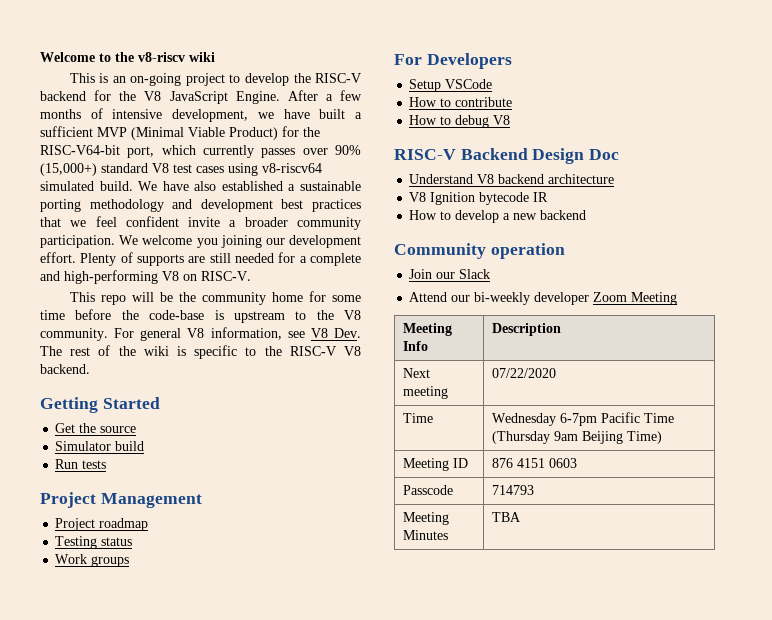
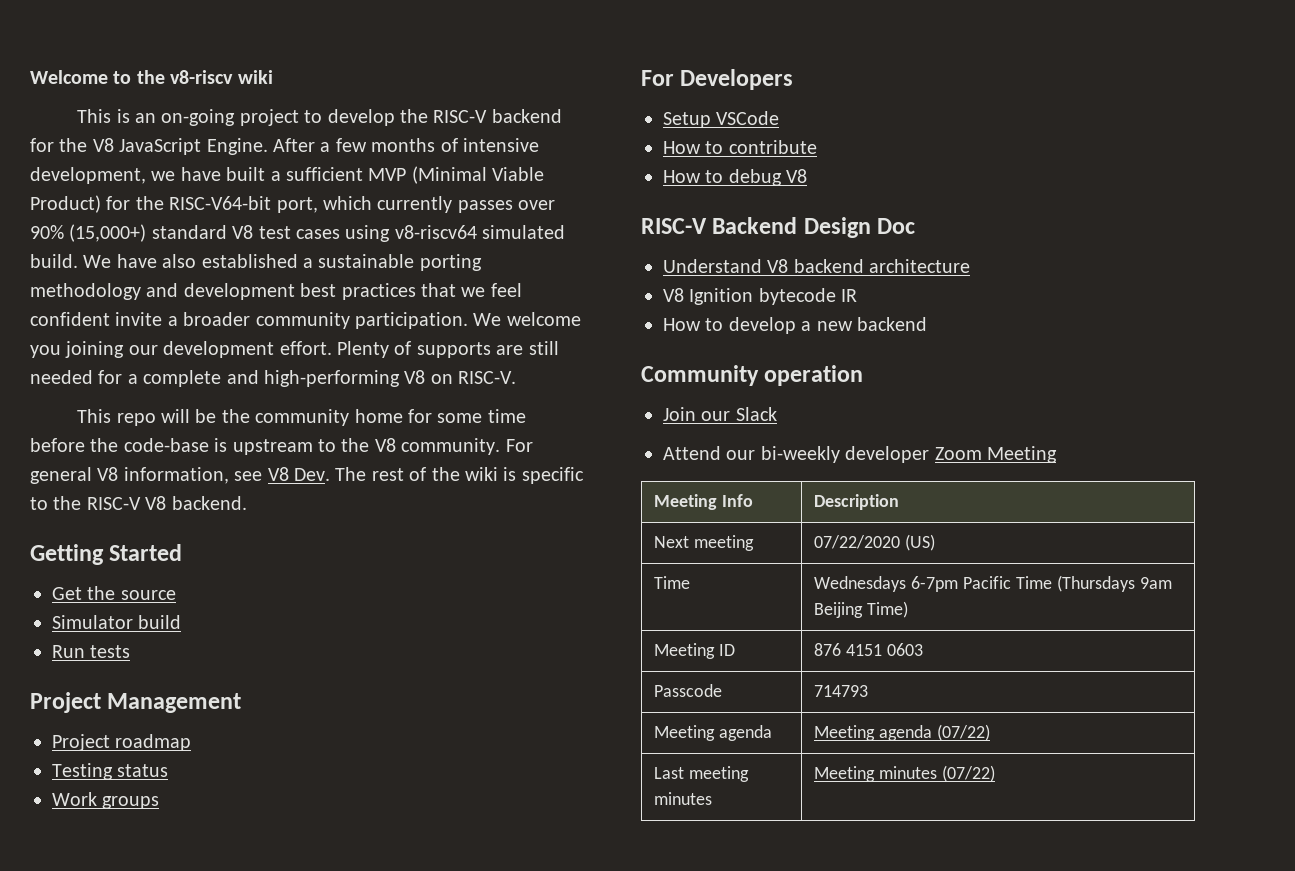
- Next meeting | 07/22/2020
+ Next meeting | 07/22/2020 (US)
- Time | Wednesday 6-7pm Pacific Time (Thursday 9am Beijing Time)
+ Time | Wednesdays 6-7pm Pacific Time (Thursdays 9am Beijing Time)
- Meeting Minutes | TBA
+ Meeting agenda | Meeting agenda (07/22)
+ Last meeting minutes | Meeting minutes (07/22)

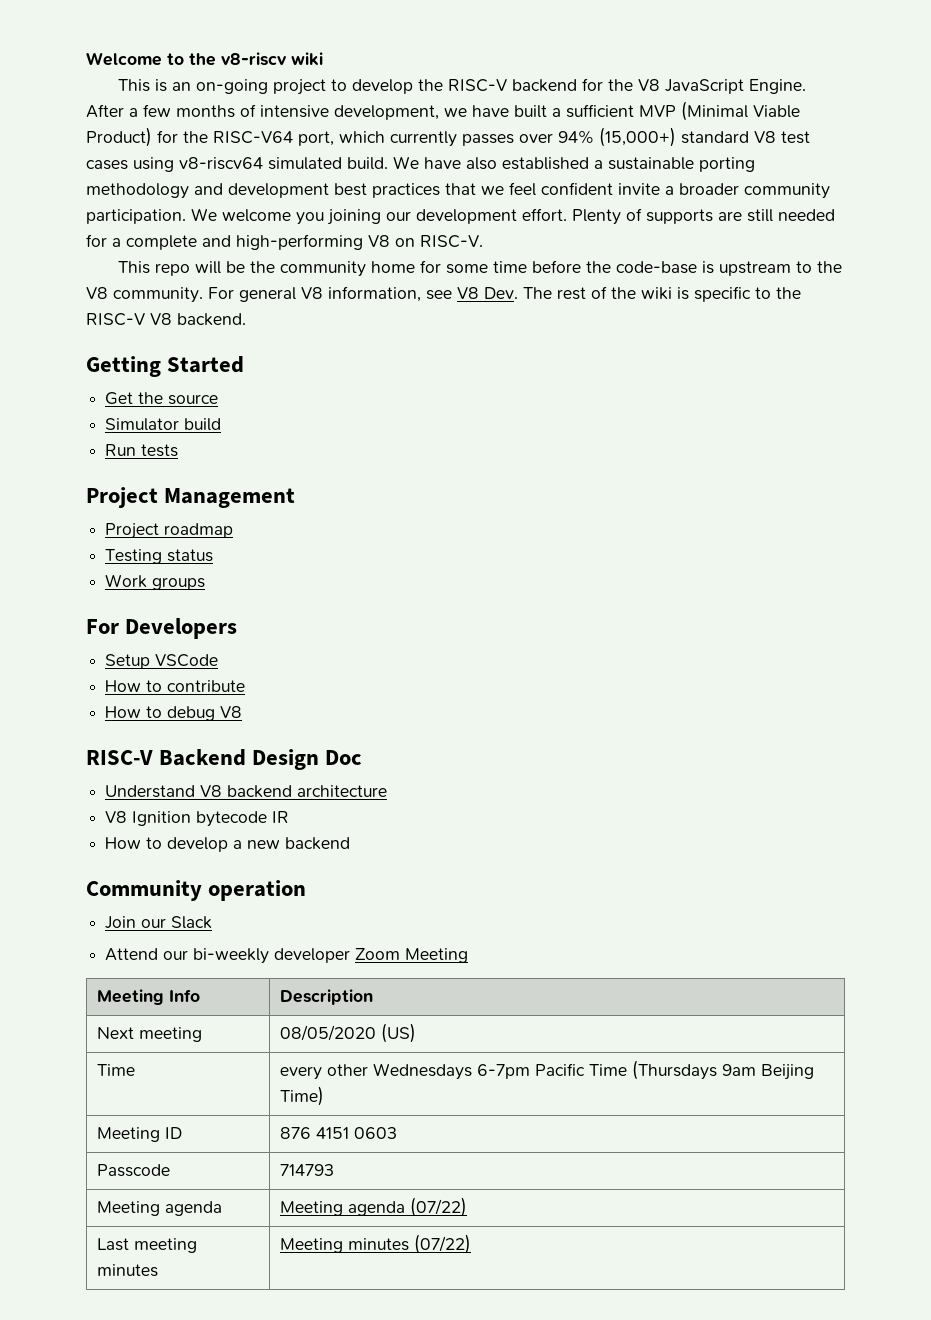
- After a few months of intensive development, we have built a sufficient MVP (Minimal Viable Product) for the RISC-V64-bit port, which currently passes over 90% (15,000+) standard V8 test cases using v8-riscv64 simulated build.
+ After a few months of intensive development, we have built a sufficient MVP (Minimal Viable Product) for the RISC-V64 port, which currently passes over 94% (15,000+) standard V8 test cases using v8-riscv64 simulated build.
- Next meeting | 07/22/2020 (US)
+ Next meeting | 08/05/2020 (US)
- Time | Wednesdays 6-7pm Pacific Time (Thursdays 9am Beijing Time)
+ Time | every other Wednesdays 6-7pm Pacific Time (Thursdays 9am Beijing Time)

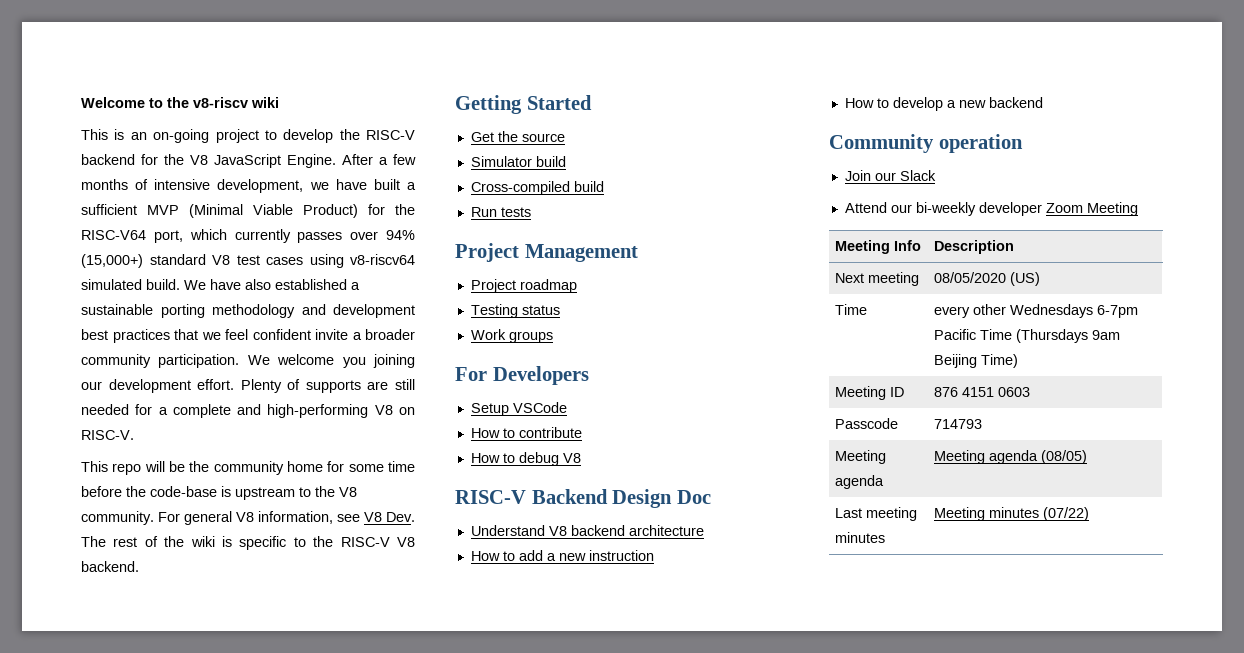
+ Cross-compiled build
- V8 Ignition bytecode IR
+ How to add a new instruction
- Meeting agenda | Meeting agenda (07/22)
+ Meeting agenda | Meeting agenda (08/05)

